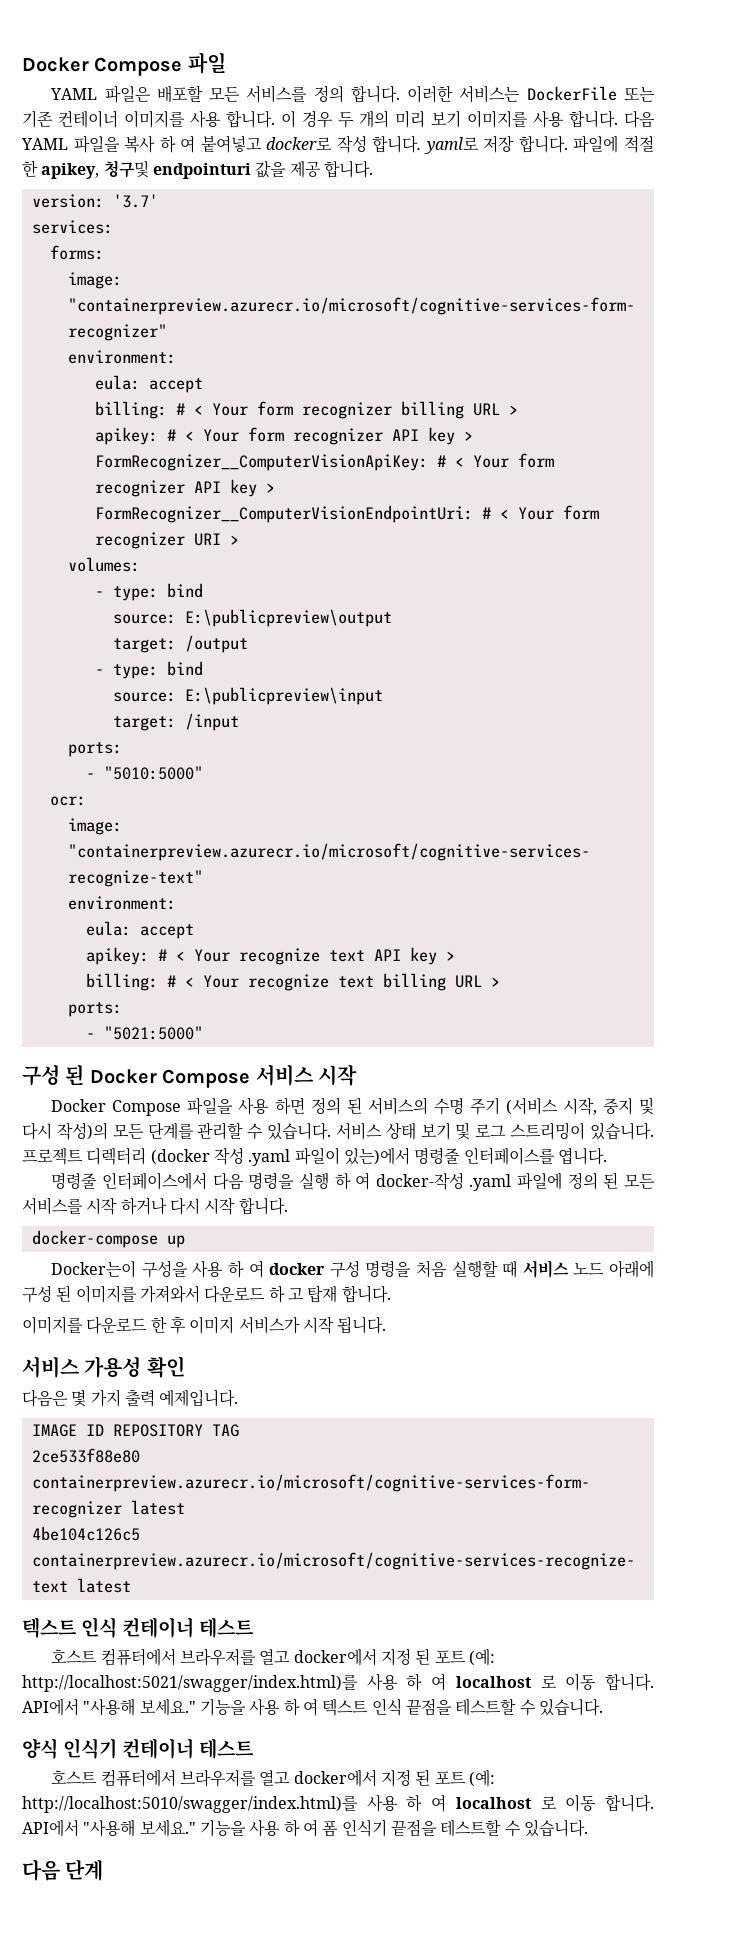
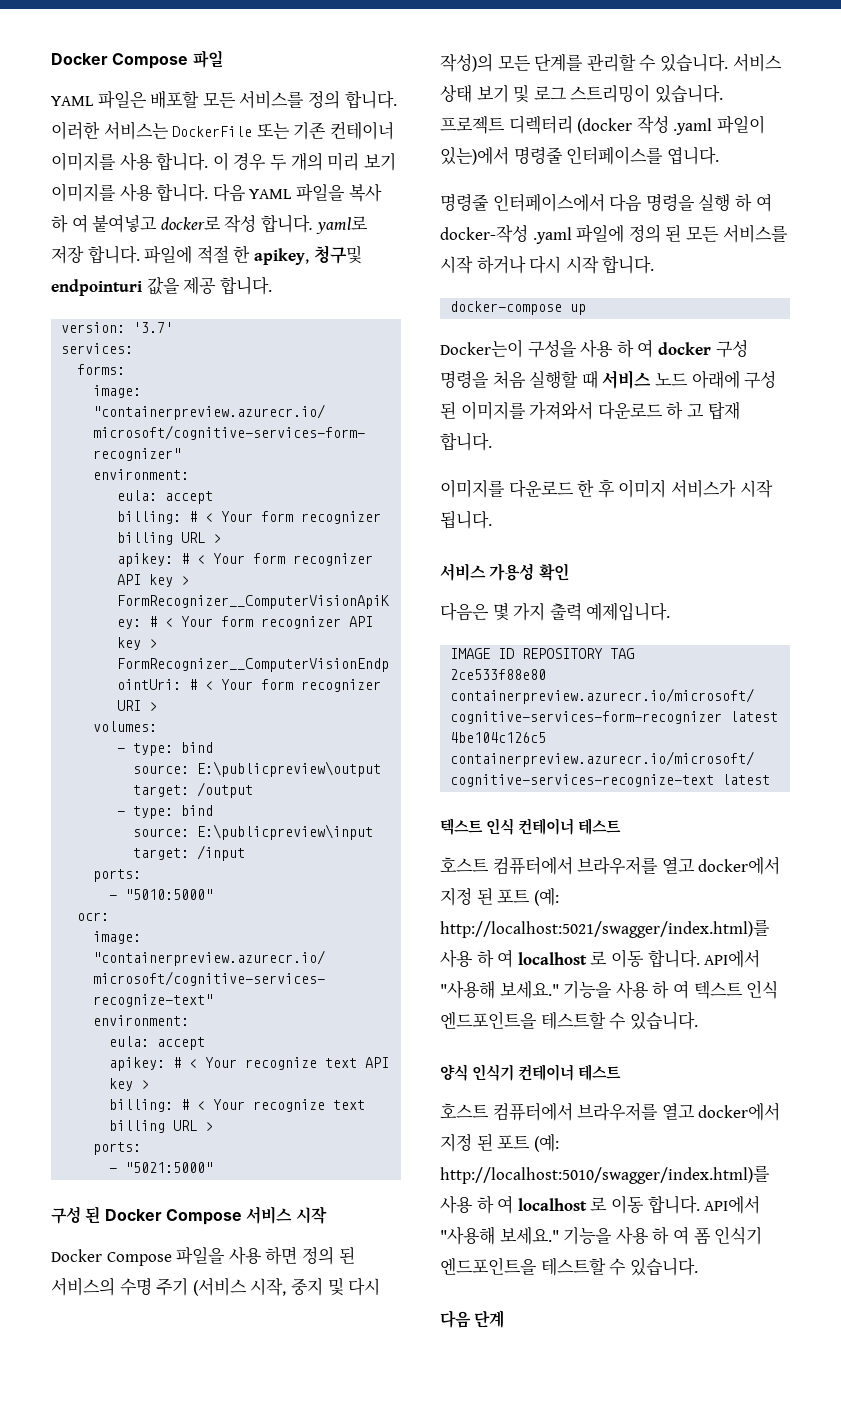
- 기능을 사용 하 여 텍스트 인식 끝점을 테스트할 수 있습니다.
+ 기능을 사용 하 여 텍스트 인식 엔드포인트을 테스트할 수 있습니다.
- 기능을 사용 하 여 폼 인식기 끝점을 테스트할 수 있습니다.
+ 기능을 사용 하 여 폼 인식기 엔드포인트을 테스트할 수 있습니다.

